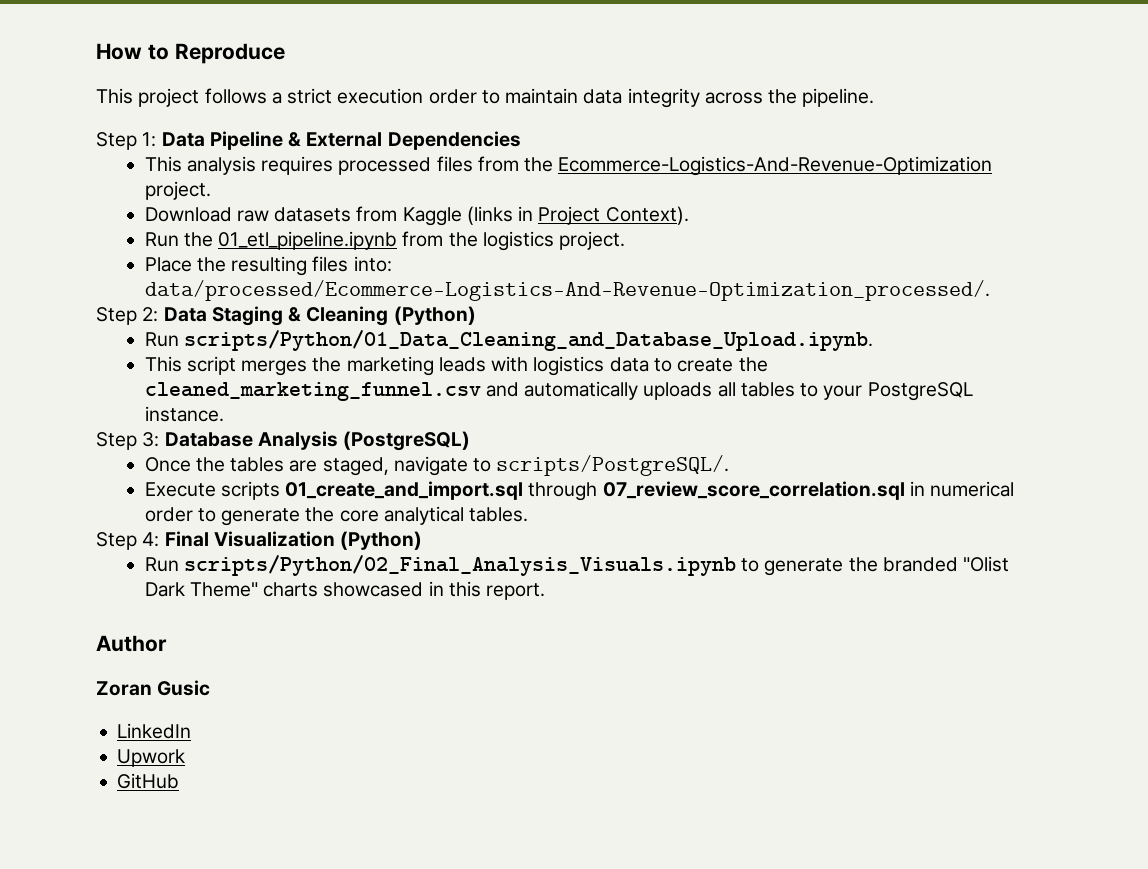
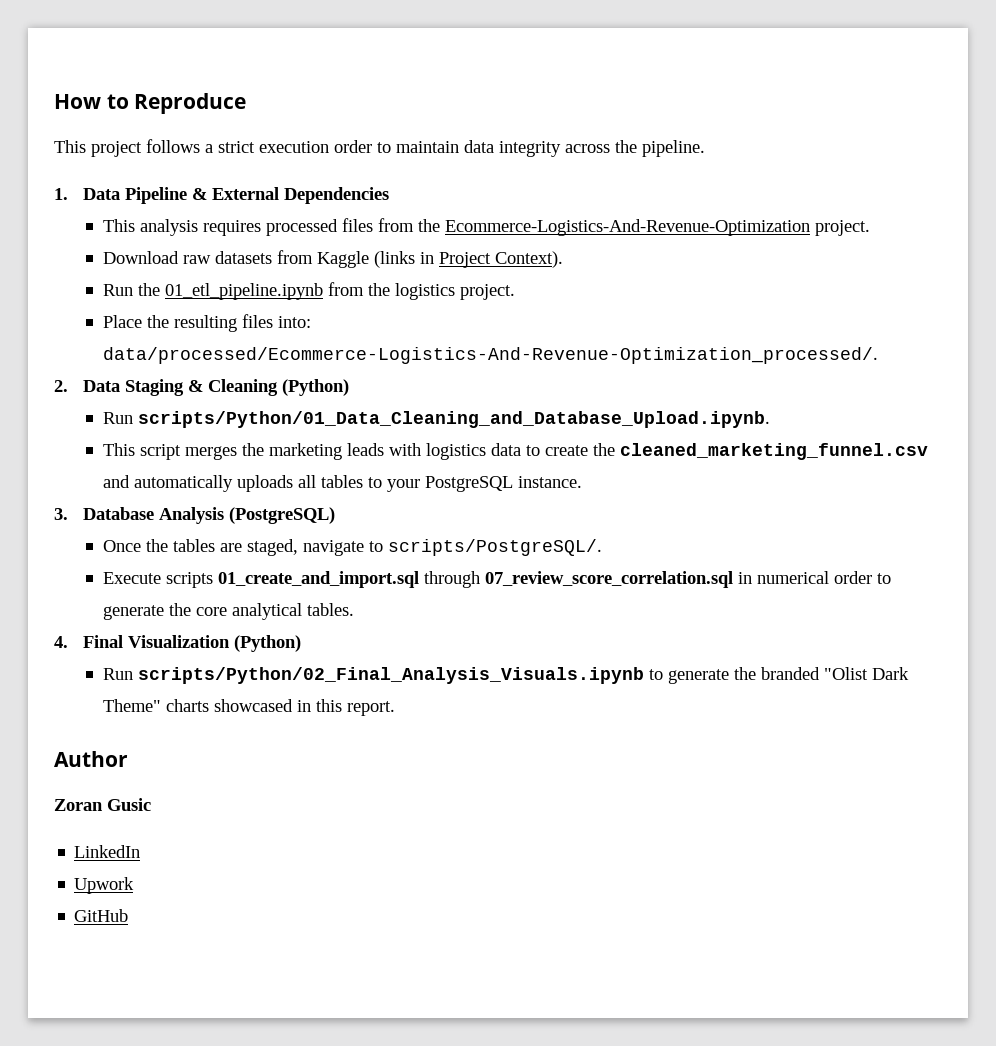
- Step 1: Data Pipeline & External Dependencies
+ 1. Data Pipeline & External Dependencies
- Step 2: Data Staging & Cleaning (Python)
+ 2. Data Staging & Cleaning (Python)
- Step 3: Database Analysis (PostgreSQL)
+ 3. Database Analysis (PostgreSQL)
- Step 4: Final Visualization (Python)
+ 4. Final Visualization (Python)

